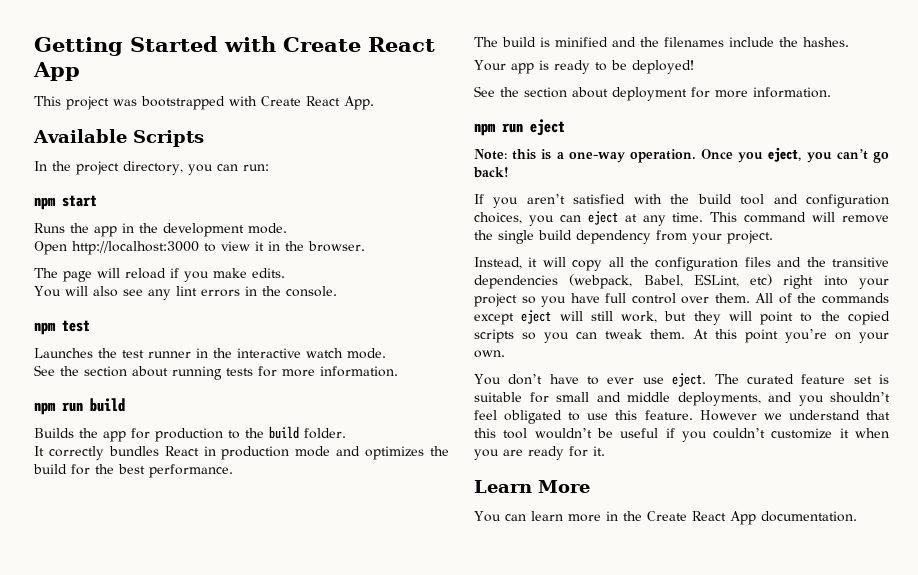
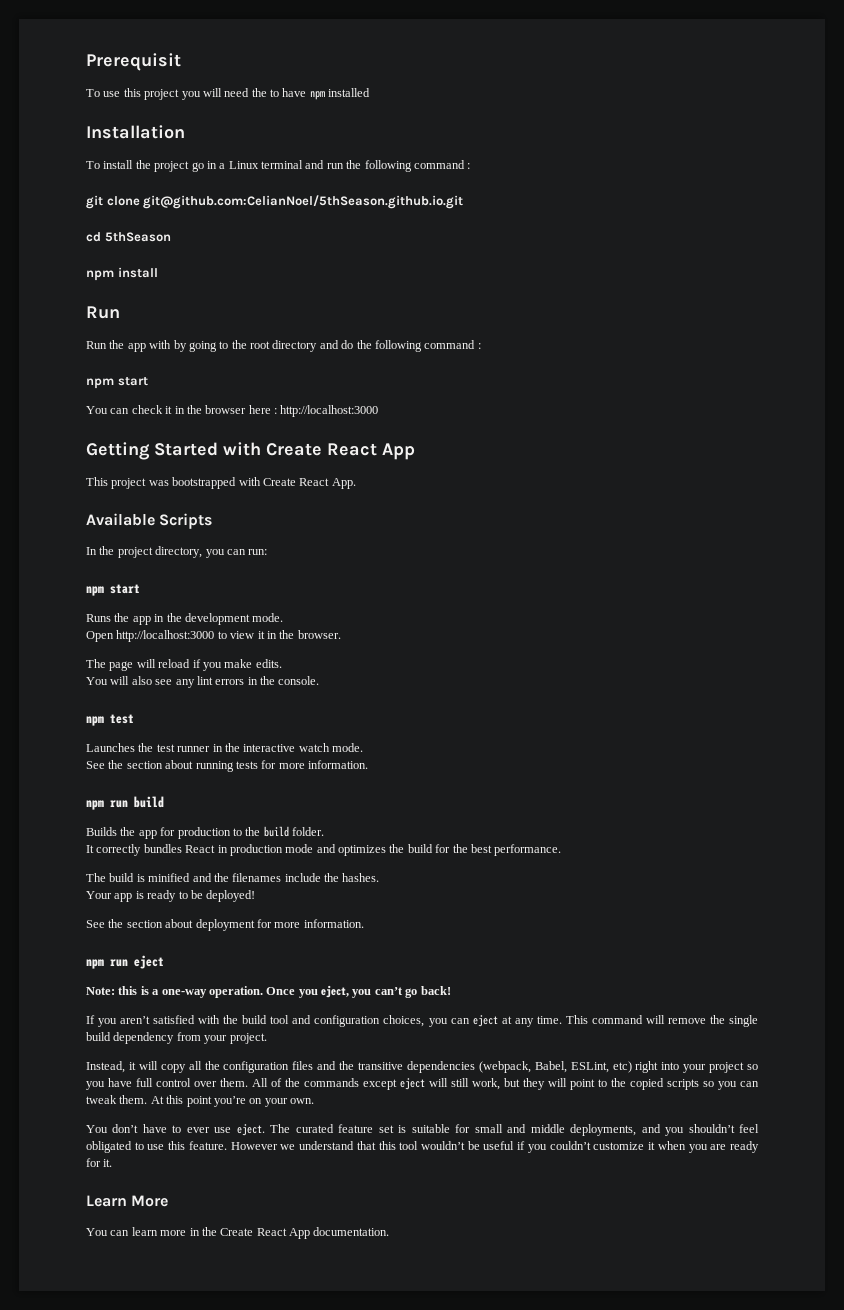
+ Prerequisit
+ To use this project you will need the to have npm installed
+ Installation
+ To install the project go in a Linux terminal and run the following command :
+ git clone git@github.com:CelianNoel/5thSeason.github.io.git
+ cd 5thSeason
+ npm install
+ Run
+ Run the app with by going to the root directory and do the following command :
+ npm start
+ You can check it in the browser here : http://localhost:3000

